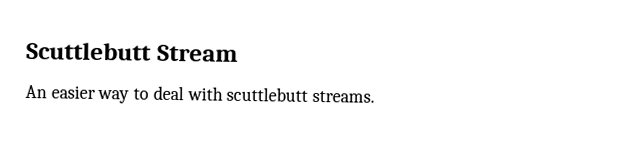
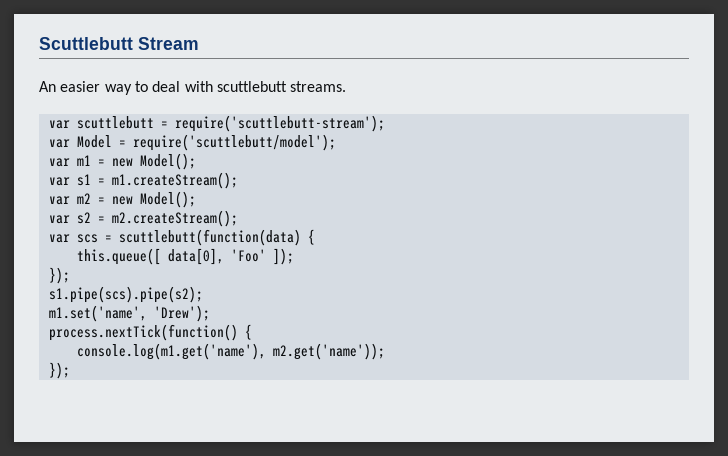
+ var scuttlebutt = require('scuttlebutt-stream');
+ var Model = require('scuttlebutt/model');
+ var m1 = new Model();
+ var s1 = m1.createStream();
+ var m2 = new Model();
+ var s2 = m2.createStream();
+ var scs = scuttlebutt(function(data) {
+ this.queue([ data[0], 'Foo' ]);
+ });
+ s1.pipe(scs).pipe(s2);
+ m1.set('name', 'Drew');
+ process.nextTick(function() {
+ console.log(m1.get('name'), m2.get('name'));
+ });

